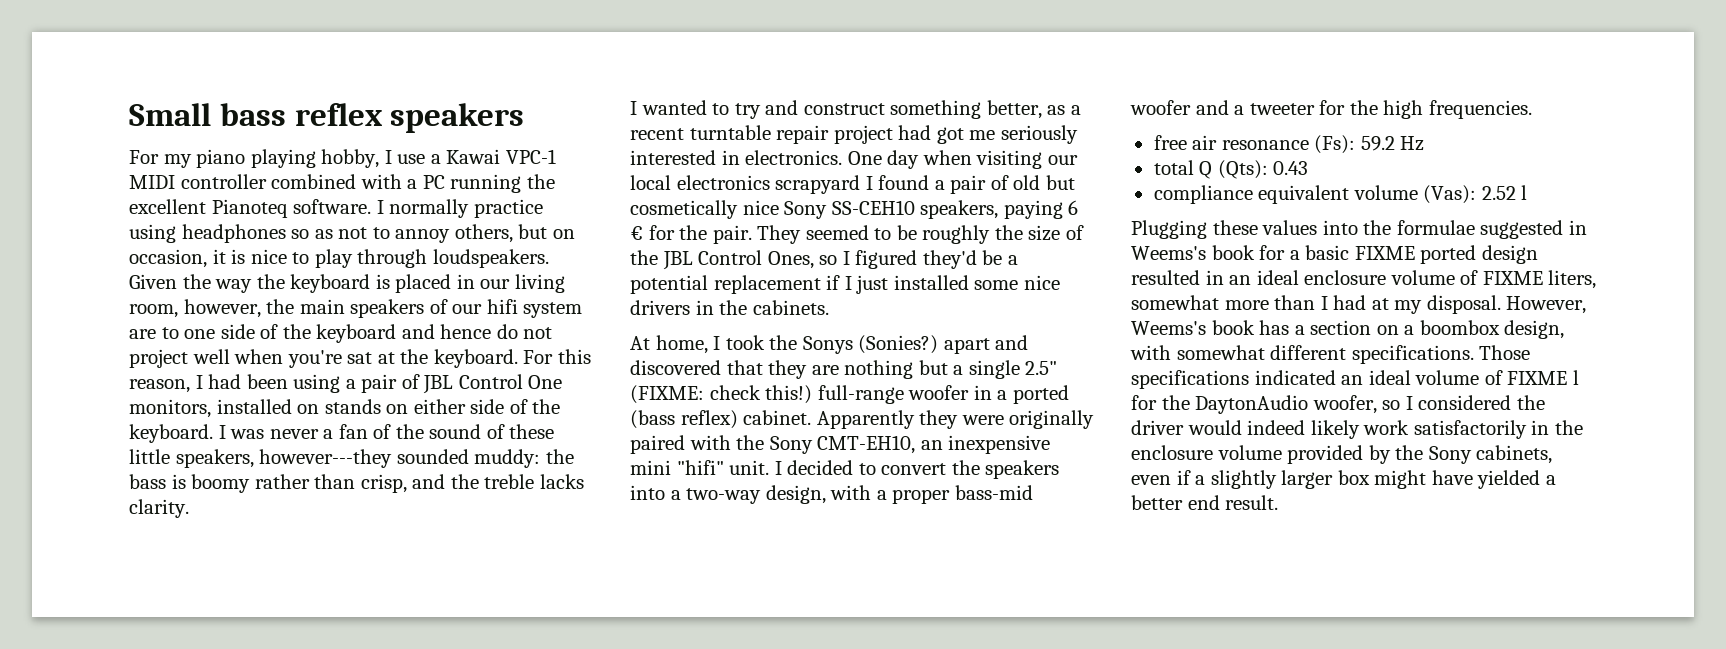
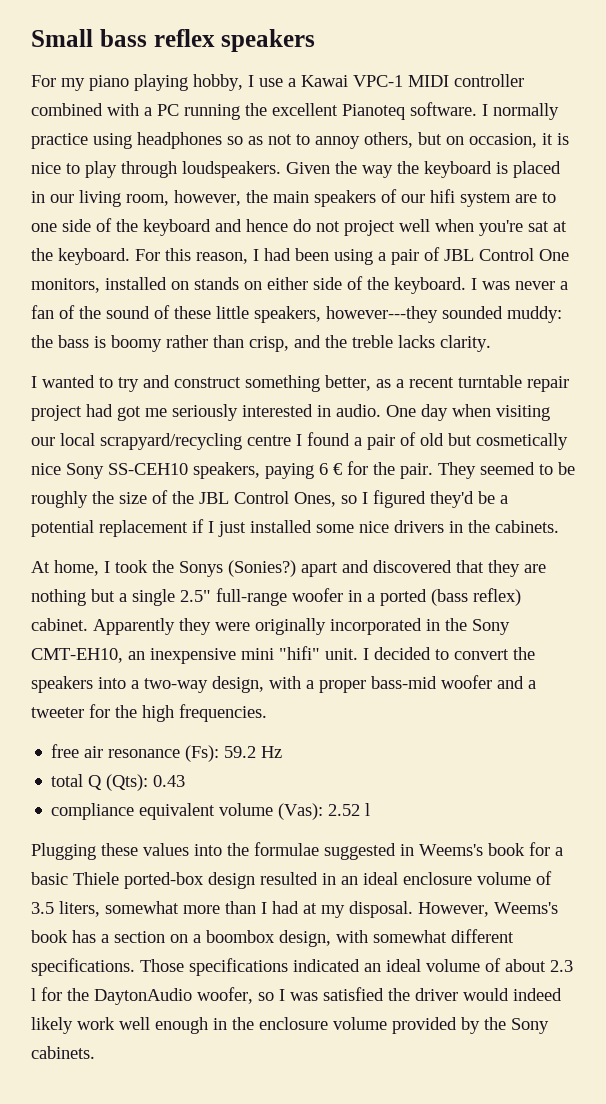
- I wanted to try and construct something better, as a recent turntable repair project had got me seriously interested in electronics.
+ I wanted to try and construct something better, as a recent turntable repair project had got me seriously interested in audio.
- One day when visiting our local electronics scrapyard I found a pair of old but cosmetically nice Sony SS-CEH10 speakers, paying 6 € for the pair.
+ One day when visiting our local scrapyard/recycling centre I found a pair of old but cosmetically nice Sony SS-CEH10 speakers, paying 6 € for the pair.
- At home, I took the Sonys (Sonies?) apart and discovered that they are nothing but a single 2.5" (FIXME: check this!) full-range woofer in a ported (bass reflex) cabinet.
+ At home, I took the Sonys (Sonies?) apart and discovered that they are nothing but a single 2.5" full-range woofer in a ported (bass reflex) cabinet.
- Apparently they were originally paired with the Sony CMT-EH10, an inexpensive mini "hifi" unit.
+ Apparently they were originally incorporated in the Sony CMT-EH10, an inexpensive mini "hifi" unit.
- Plugging these values into the formulae suggested in Weems's book for a basic FIXME ported design resulted in an ideal enclosure volume of FIXME liters, somewhat more than I had at my disposal.
+ Plugging these values into the formulae suggested in Weems's book for a basic Thiele ported-box design resulted in an ideal enclosure volume of 3.5 liters, somewhat more than I had at my disposal.
- Those specifications indicated an ideal volume of FIXME l for the DaytonAudio woofer, so I considered the driver would indeed likely work satisfactorily in the enclosure volume provided by the Sony cabinets, even if a slightly larger box might have yielded a better end result.
+ Those specifications indicated an ideal volume of about 2.3 l for the DaytonAudio woofer, so I was satisfied the driver would indeed likely work well enough in the enclosure volume provided by the Sony cabinets.

